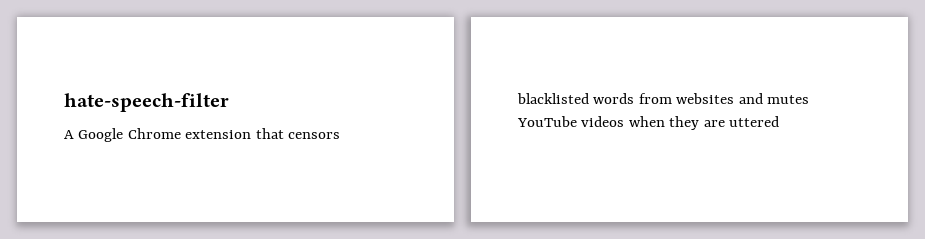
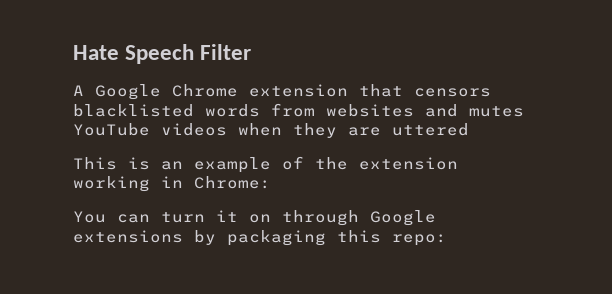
- hate-speech-filter
+ Hate Speech Filter
+ This is an example of the extension working in Chrome:
+ You can turn it on through Google extensions by packaging this repo:

